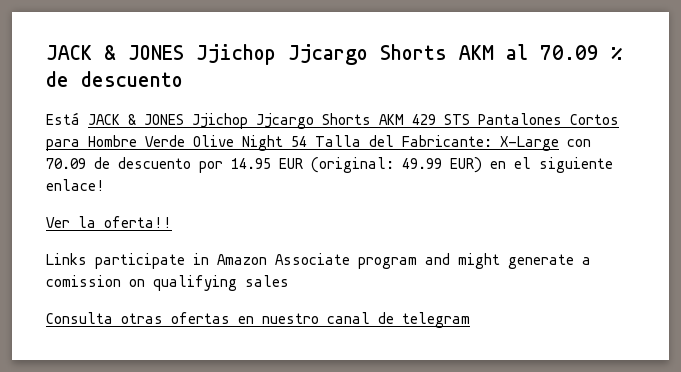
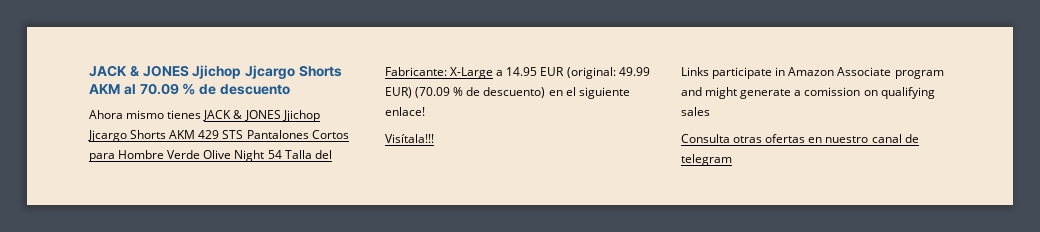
- Está JACK & JONES Jjichop Jjcargo Shorts AKM 429 STS Pantalones Cortos para Hombre Verde Olive Night 54 Talla del Fabricante: X-Large con 70.09 de descuento por 14.95 EUR (original: 49.99 EUR) en el siguiente enlace!
+ Ahora mismo tienes JACK & JONES Jjichop Jjcargo Shorts AKM 429 STS Pantalones Cortos para Hombre Verde Olive Night 54 Talla del Fabricante: X-Large a 14.95 EUR (original: 49.99 EUR) (70.09 % de descuento) en el siguiente enlace!
- Ver la oferta!!
+ Visítala!!!

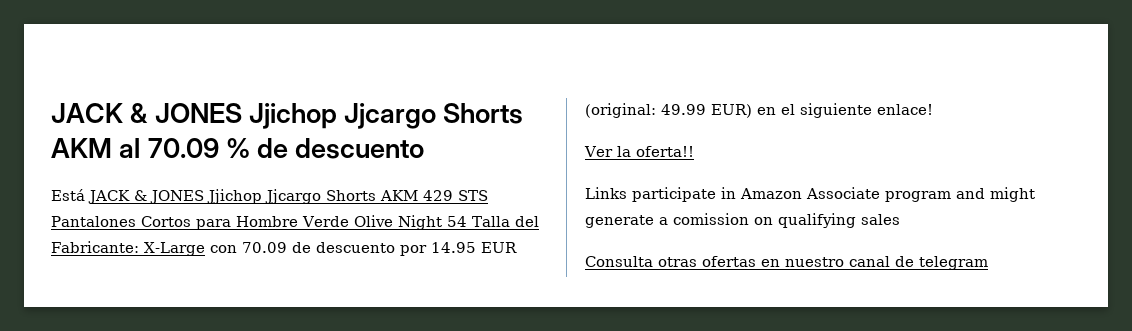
- Ahora mismo tienes JACK & JONES Jjichop Jjcargo Shorts AKM 429 STS Pantalones Cortos para Hombre Verde Olive Night 54 Talla del Fabricante: X-Large a 14.95 EUR (original: 49.99 EUR) (70.09 % de descuento) en el siguiente enlace!
+ Está JACK & JONES Jjichop Jjcargo Shorts AKM 429 STS Pantalones Cortos para Hombre Verde Olive Night 54 Talla del Fabricante: X-Large con 70.09 de descuento por 14.95 EUR (original: 49.99 EUR) en el siguiente enlace!
- Visítala!!!
+ Ver la oferta!!

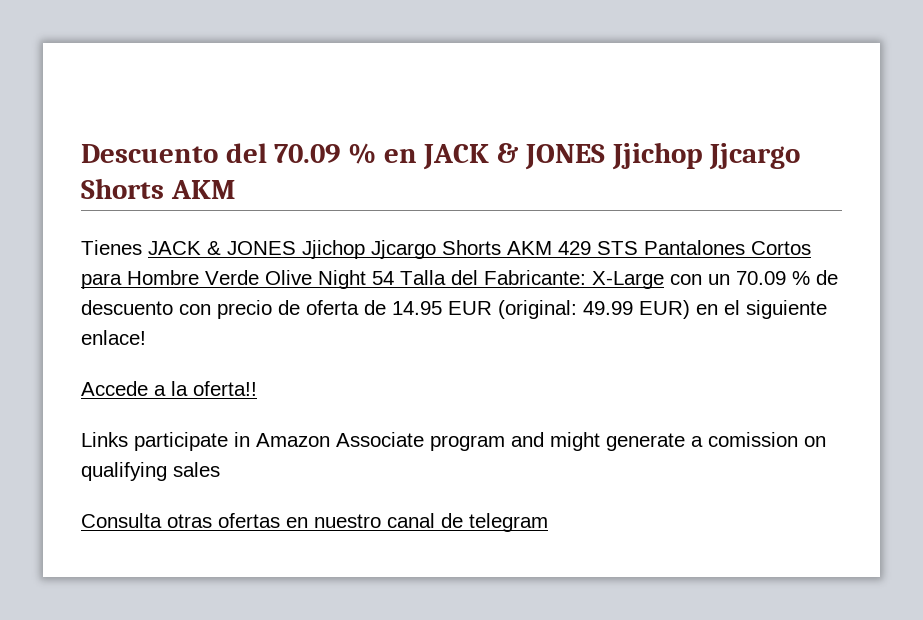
- JACK & JONES Jjichop Jjcargo Shorts AKM al 70.09 % de descuento
- Está JACK & JONES Jjichop Jjcargo Shorts AKM 429 STS Pantalones Cortos para Hombre Verde Olive Night 54 Talla del Fabricante: X-Large con 70.09 de descuento por 14.95 EUR (original: 49.99 EUR) en el siguiente enlace!
+ Descuento del 70.09 % en JACK & JONES Jjichop Jjcargo Shorts AKM
+ Tienes JACK & JONES Jjichop Jjcargo Shorts AKM 429 STS Pantalones Cortos para Hombre Verde Olive Night 54 Talla del Fabricante: X-Large con un 70.09 % de descuento con precio de oferta de 14.95 EUR (original: 49.99 EUR) en el siguiente enlace!
- Ver la oferta!!
+ Accede a la oferta!!

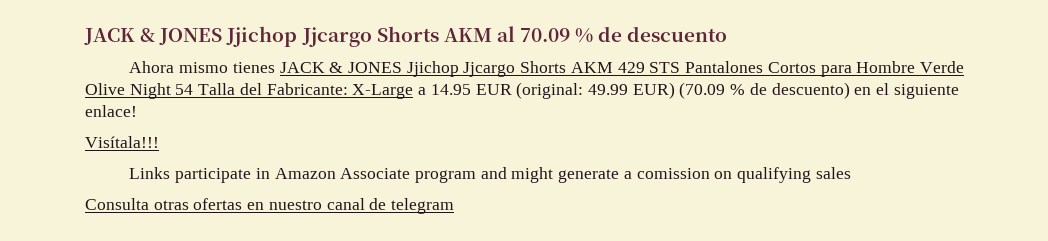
- Descuento del 70.09 % en JACK & JONES Jjichop Jjcargo Shorts AKM
- Tienes JACK & JONES Jjichop Jjcargo Shorts AKM 429 STS Pantalones Cortos para Hombre Verde Olive Night 54 Talla del Fabricante: X-Large con un 70.09 % de descuento con precio de oferta de 14.95 EUR (original: 49.99 EUR) en el siguiente enlace!
+ JACK & JONES Jjichop Jjcargo Shorts AKM al 70.09 % de descuento
+ Ahora mismo tienes JACK & JONES Jjichop Jjcargo Shorts AKM 429 STS Pantalones Cortos para Hombre Verde Olive Night 54 Talla del Fabricante: X-Large a 14.95 EUR (original: 49.99 EUR) (70.09 % de descuento) en el siguiente enlace!
- Accede a la oferta!!
+ Visítala!!!

